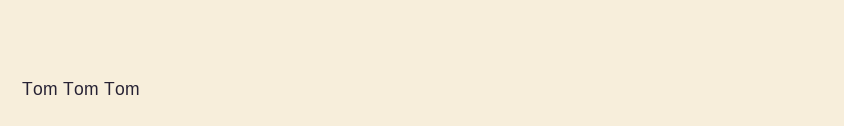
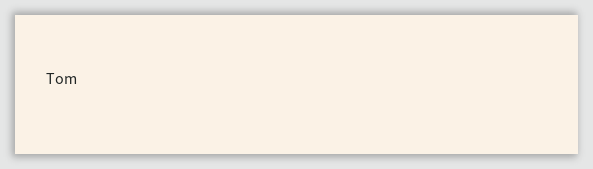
- Tom Tom Tom
+ Tom

